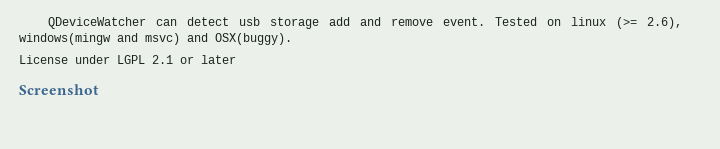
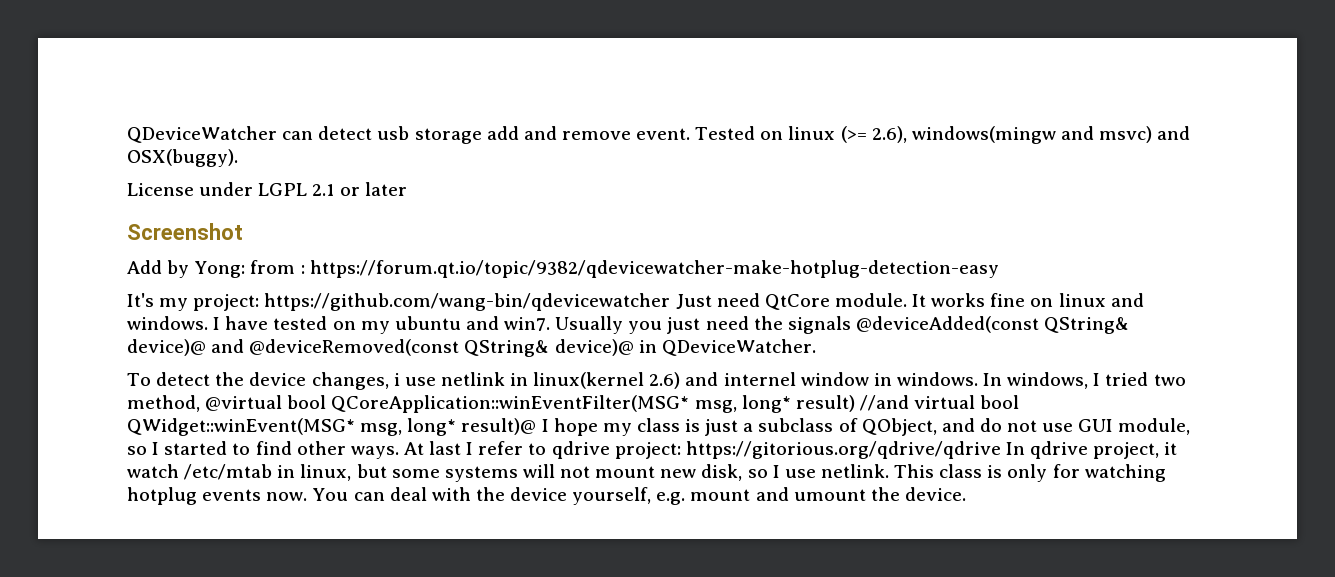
+ Add by Yong: from : https://forum.qt.io/topic/9382/qdevicewatcher-make-hotplug-detection-easy
+ It's my project: https://github.com/wang-bin/qdevicewatcher Just need QtCore module. It works fine on linux and windows. I have tested on my ubuntu and win7. Usually you just need the signals @deviceAdded(const QString& device)@ and @deviceRemoved(const QString& device)@ in QDeviceWatcher.
+ To detect the device changes, i use netlink in linux(kernel 2.6) and internel window in windows. In windows, I tried two method, @virtual bool QCoreApplication::winEventFilter(MSG* msg, long* result) //and virtual bool QWidget::winEvent(MSG* msg, long* result)@ I hope my class is just a subclass of QObject, and do not use GUI module, so I started to find other ways. At last I refer to qdrive project: https://gitorious.org/qdrive/qdrive In qdrive project, it watch /etc/mtab in linux, but some systems will not mount new disk, so I use netlink. This class is only for watching hotplug events now. You can deal with the device yourself, e.g. mount and umount the device.

